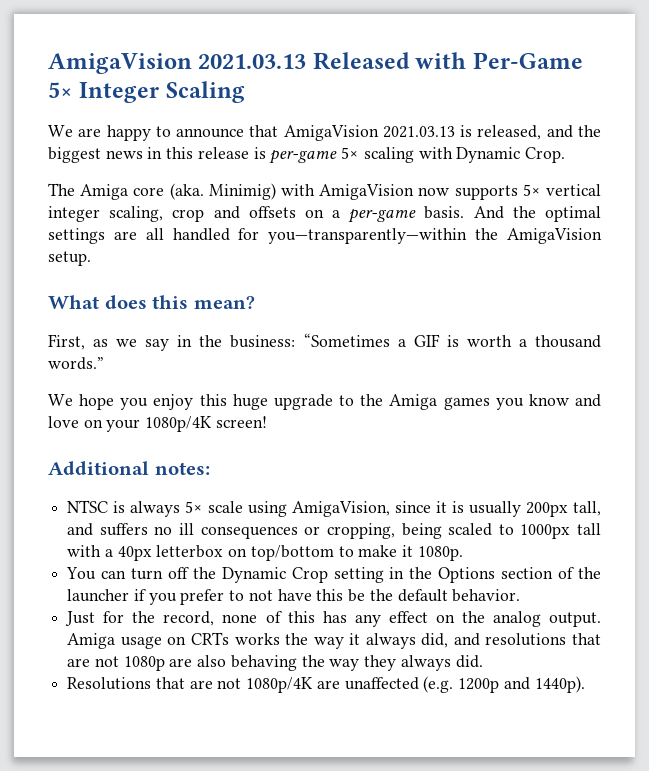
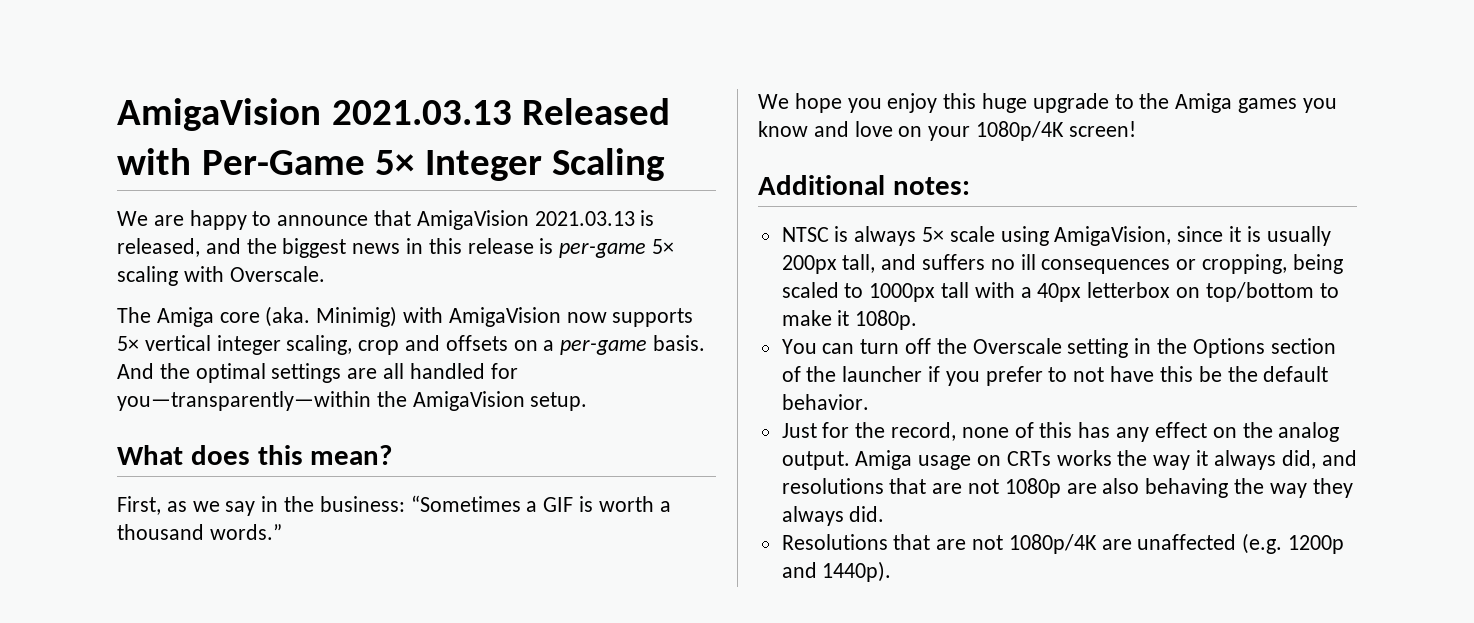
- We are happy to announce that AmigaVision 2021.03.13 is released, and the biggest news in this release is per-game 5× scaling with Dynamic Crop.
+ We are happy to announce that AmigaVision 2021.03.13 is released, and the biggest news in this release is per-game 5× scaling with Overscale.
- You can turn off the Dynamic Crop setting in the Options section of the launcher if you prefer to not have this be the default behavior.
+ You can turn off the Overscale setting in the Options section of the launcher if you prefer to not have this be the default behavior.

